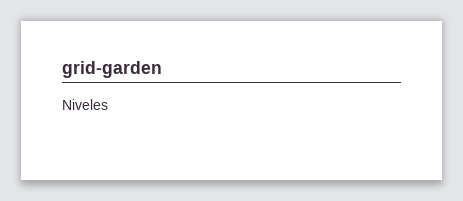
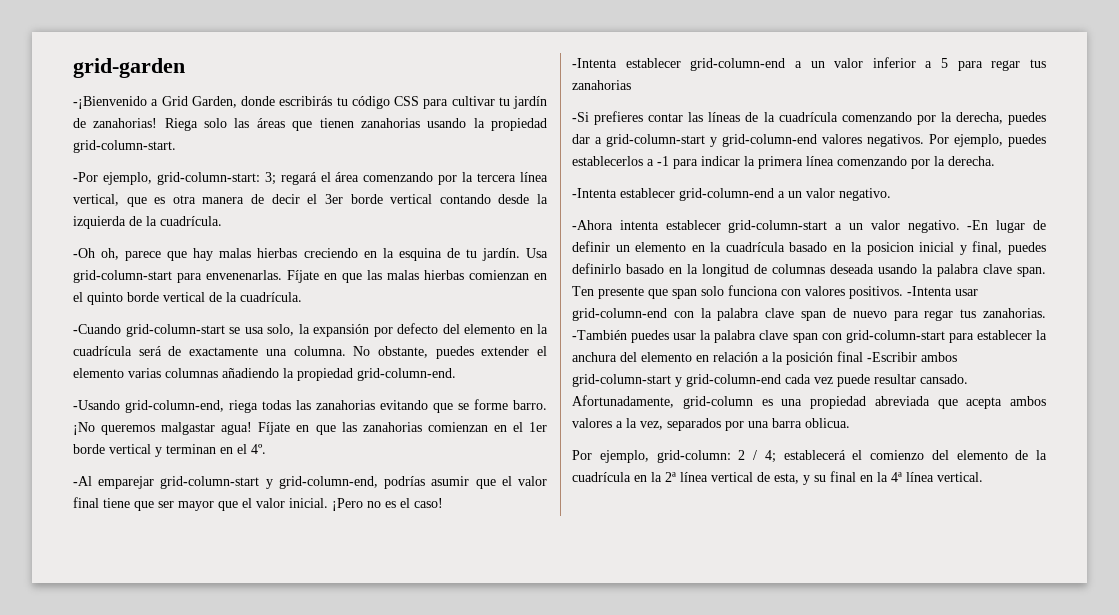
- Niveles
+ -¡Bienvenido a Grid Garden, donde escribirás tu código CSS para cultivar tu jardín de zanahorias! Riega solo las áreas que tienen zanahorias usando la propiedad grid-column-start.
+ -Por ejemplo, grid-column-start: 3; regará el área comenzando por la tercera línea vertical, que es otra manera de decir el 3er borde vertical contando desde la izquierda de la cuadrícula.
+ -Oh oh, parece que hay malas hierbas creciendo en la esquina de tu jardín. Usa grid-column-start para envenenarlas. Fíjate en que las malas hierbas comienzan en el quinto borde vertical de la cuadrícula.
+ -Cuando grid-column-start se usa solo, la expansión por defecto del elemento en la cuadrícula será de exactamente una columna. No obstante, puedes extender el elemento varias columnas añadiendo la propiedad grid-column-end.
+ -Usando grid-column-end, riega todas las zanahorias evitando que se forme barro. ¡No queremos malgastar agua! Fíjate en que las zanahorias comienzan en el 1er borde vertical y terminan en el 4º.
+ -Al emparejar grid-column-start y grid-column-end, podrías asumir que el valor final tiene que ser mayor que el valor inicial. ¡Pero no es el caso!
+ -Intenta establecer grid-column-end a un valor inferior a 5 para regar tus zanahorias
+ -Si prefieres contar las líneas de la cuadrícula comenzando por la derecha, puedes dar a grid-column-start y grid-column-end valores negativos. Por ejemplo, puedes establecerlos a -1 para indicar la primera línea comenzando por la derecha.
+ -Intenta establecer grid-column-end a un valor negativo.
+ -Ahora intenta establecer grid-column-start a un valor negativo. -En lugar de definir un elemento en la cuadrícula basado en la posicion inicial y final, puedes definirlo basado en la longitud de columnas deseada usando la palabra clave span. Ten presente que span solo funciona con valores positivos. -Intenta usar grid-column-end con la palabra clave span de nuevo para regar tus zanahorias. -También puedes usar la palabra clave span con grid-column-start para establecer la anchura del elemento en relación a la posición final -Escribir ambos grid-column-start y grid-column-end cada vez puede resultar cansado. Afortunadamente, grid-column es una propiedad abreviada que acepta ambos valores a la vez, separados por una barra oblicua.
+ Por ejemplo, grid-column: 2 / 4; establecerá el comienzo del elemento de la cuadrícula en la 2ª línea vertical de esta, y su final en la 4ª línea vertical.

